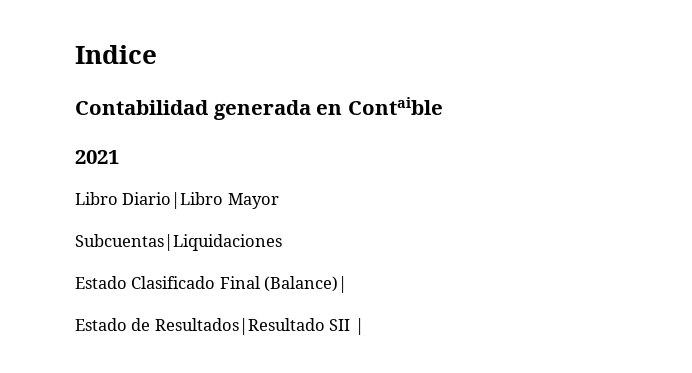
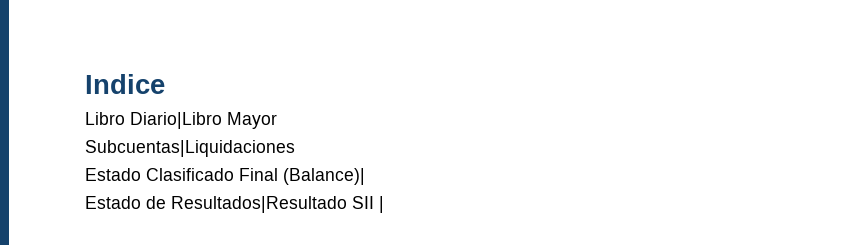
- Contabilidad generada en Contaible
- 2021

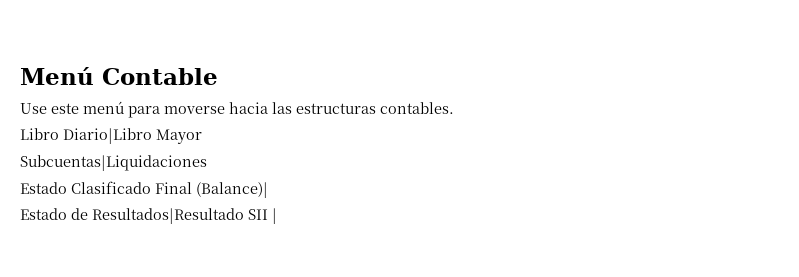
- Indice
+ Menú Contable
+ Use este menú para moverse hacia las estructuras contables.

